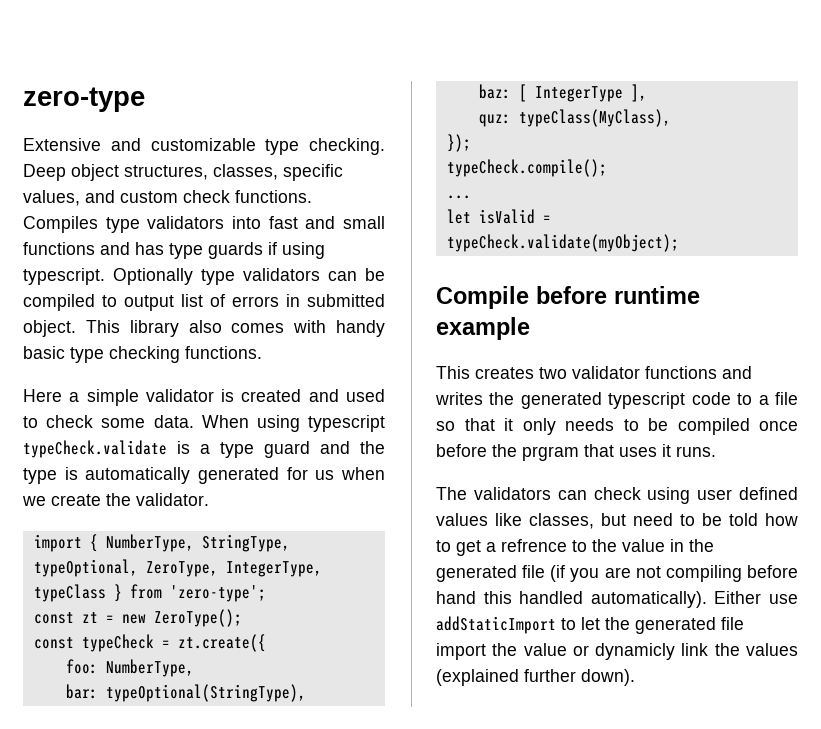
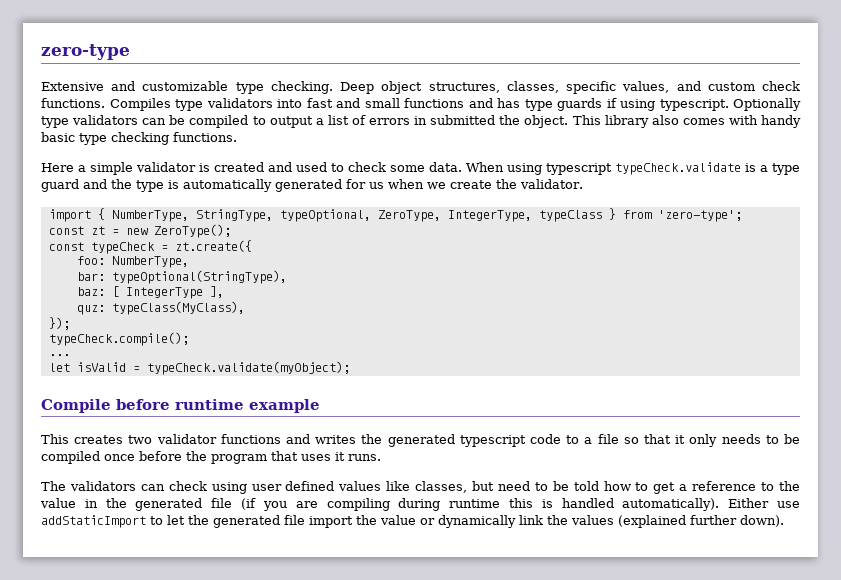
- Optionally type validators can be compiled to output list of errors in submitted object.
+ Optionally type validators can be compiled to output a list of errors in submitted the object.
- This creates two validator functions and writes the generated typescript code to a file so that it only needs to be compiled once before the prgram that uses it runs.
+ This creates two validator functions and writes the generated typescript code to a file so that it only needs to be compiled once before the program that uses it runs.
- The validators can check using user defined values like classes, but need to be told how to get a refrence to the value in the generated file (if you are not compiling before hand this handled automatically).
+ The validators can check using user defined values like classes, but need to be told how to get a reference to the value in the generated file (if you are compiling during runtime this is handled automatically).
- Either use addStaticImport to let the generated file import the value or dynamicly link the values (explained further down).
+ Either use addStaticImport to let the generated file import the value or dynamically link the values (explained further down).

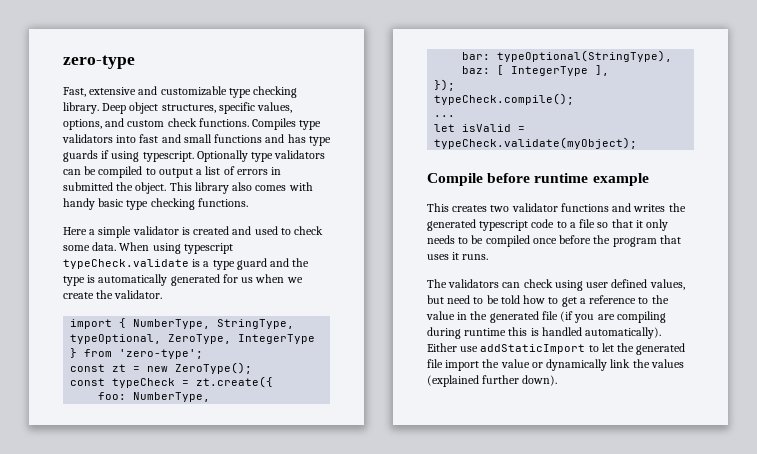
- Extensive and customizable type checking.
+ Fast, extensive and customizable type checking library.
- Deep object structures, classes, specific values, and custom check functions.
+ Deep object structures, specific values, options, and custom check functions.
- import { NumberType, StringType, typeOptional, ZeroType, IntegerType, typeClass } from 'zero-type';
+ import { NumberType, StringType, typeOptional, ZeroType, IntegerType } from 'zero-type';
- quz: typeClass(MyClass),
- The validators can check using user defined values like classes, but need to be told how to get a reference to the value in the generated file (if you are compiling during runtime this is handled automatically).
+ The validators can check using user defined values, but need to be told how to get a reference to the value in the generated file (if you are compiling during runtime this is handled automatically).

